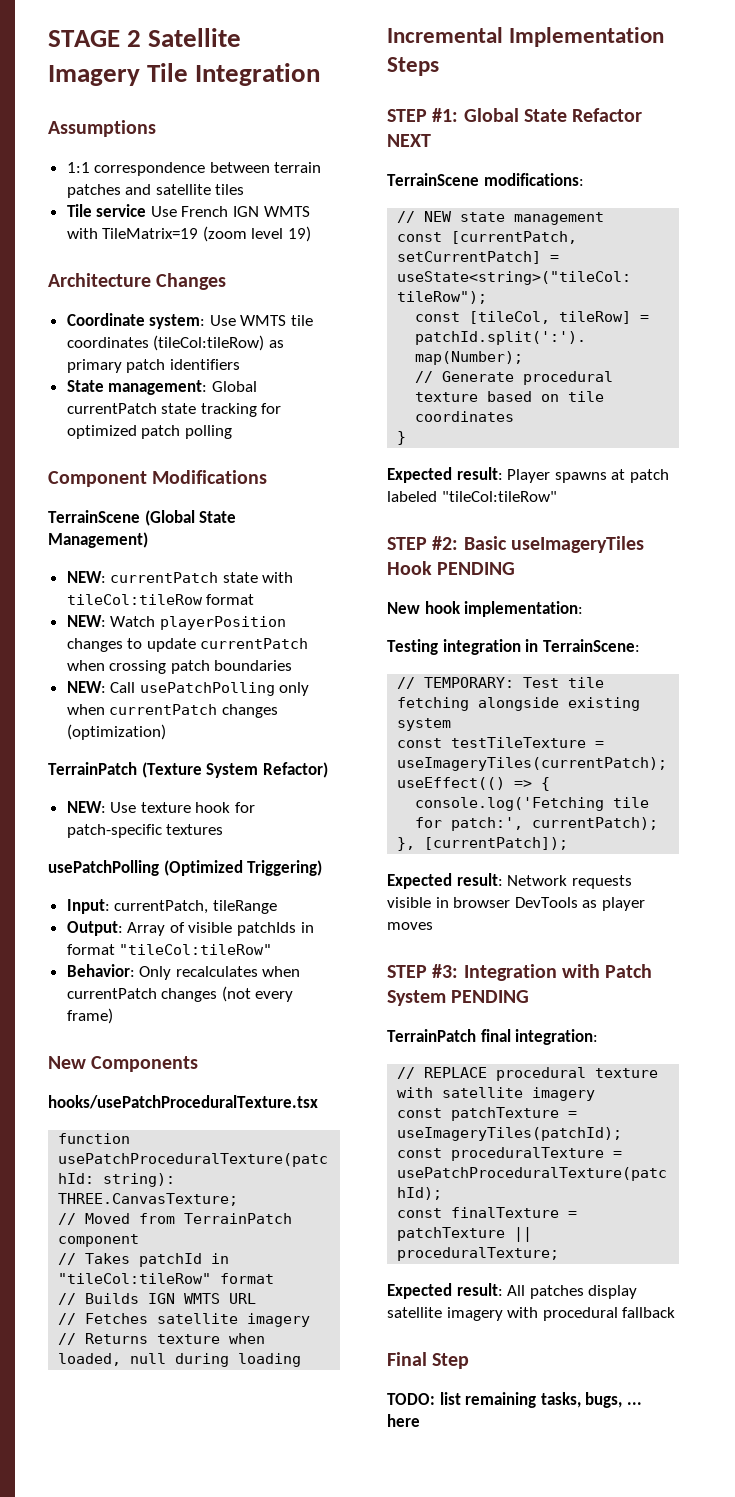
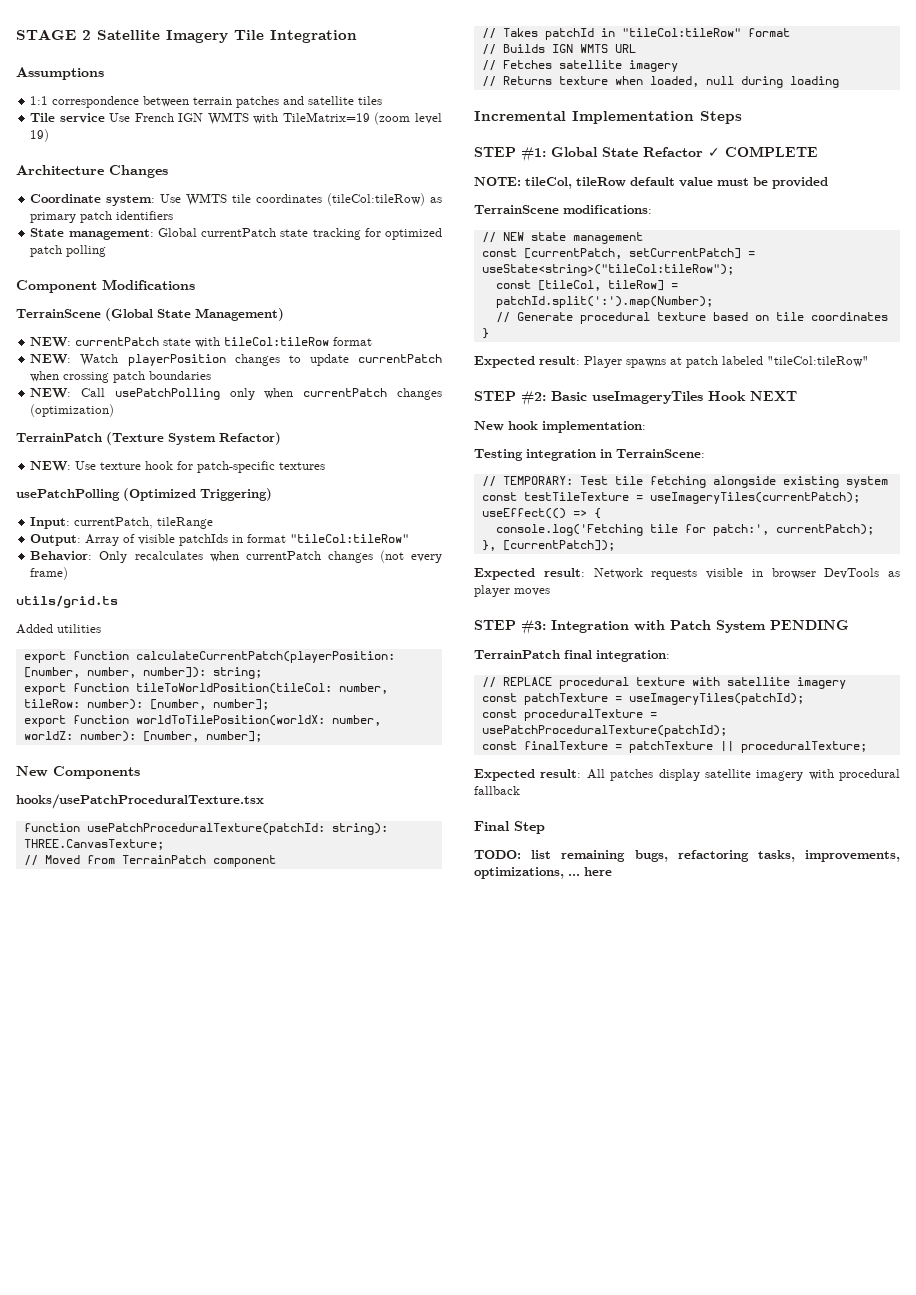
+ utils/grid.ts
+ Added utilities
+ export function calculateCurrentPatch(playerPosition: [number, number, number]): string;
+ export function tileToWorldPosition(tileCol: number, tileRow: number): [number, number];
+ export function worldToTilePosition(worldX: number, worldZ: number): [number, number];
- STEP #1: Global State Refactor NEXT
+ STEP #1: Global State Refactor ✓ COMPLETE
+ NOTE: tileCol, tileRow default value must be provided
- STEP #2: Basic useImageryTiles Hook PENDING
+ STEP #2: Basic useImageryTiles Hook NEXT
- TODO: list remaining tasks, bugs, ... here
+ TODO: list remaining bugs, refactoring tasks, improvements, optimizations, ... here

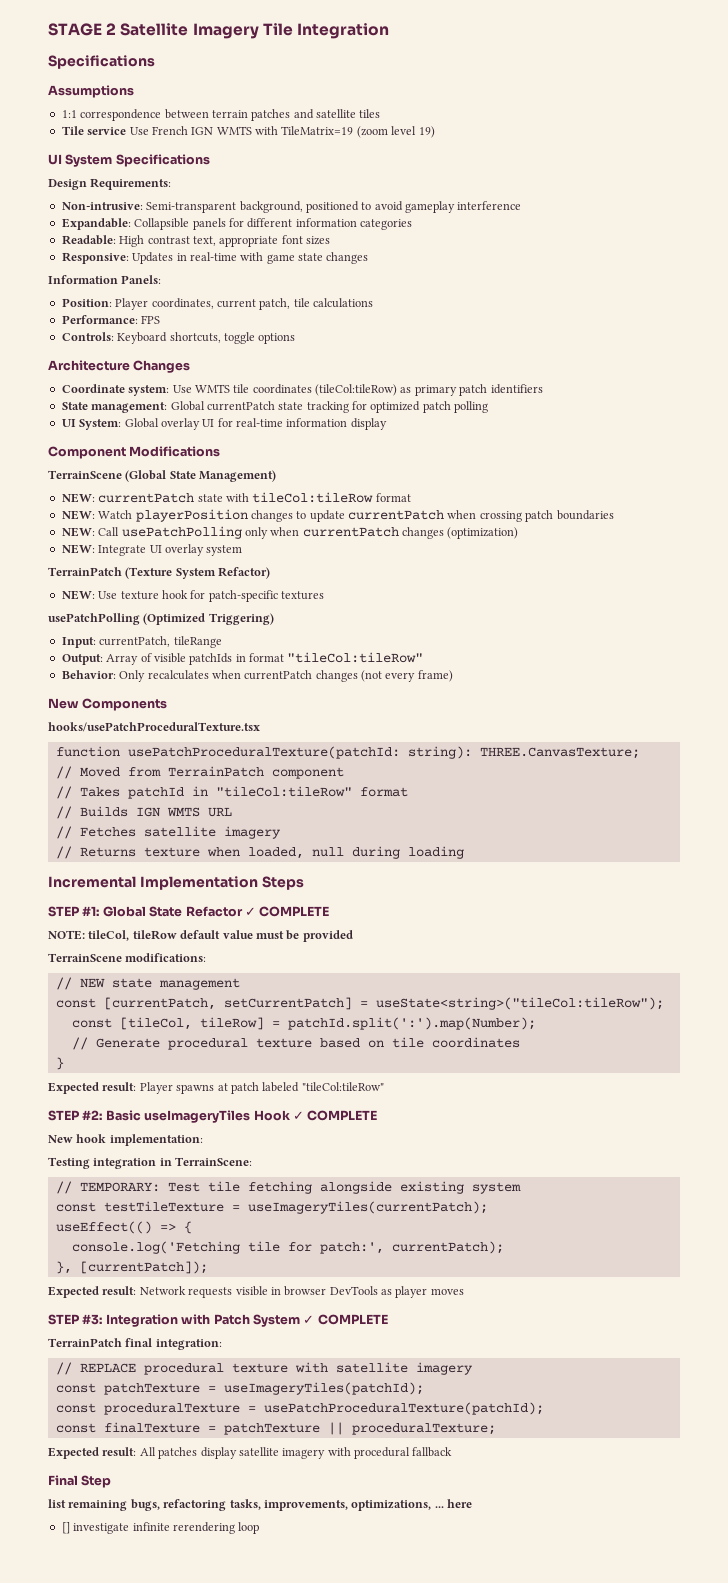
  STAGE 2 Satellite Imagery Tile Integration
+ Specifications
+ UI System Specifications
+ Design Requirements:
+ Non-intrusive: Semi-transparent background, positioned to avoid gameplay interference
+ Expandable: Collapsible panels for different information categories
+ Readable: High contrast text, appropriate font sizes
+ Responsive: Updates in real-time with game state changes
+ Information Panels:
+ Position: Player coordinates, current patch, tile calculations
+ Performance: FPS
+ Controls: Keyboard shortcuts, toggle options
+ UI System: Global overlay UI for real-time information display
+ NEW: Integrate UI overlay system
- utils/grid.ts
- Added utilities
- export function calculateCurrentPatch(playerPosition: [number, number, number]): string;
- export function tileToWorldPosition(tileCol: number, tileRow: number): [number, number];
- export function worldToTilePosition(worldX: number, worldZ: number): [number, number];
- STEP #2: Basic useImageryTiles Hook NEXT
+ STEP #2: Basic useImageryTiles Hook ✓ COMPLETE
- STEP #3: Integration with Patch System PENDING
+ STEP #3: Integration with Patch System ✓ COMPLETE
- TODO: list remaining bugs, refactoring tasks, improvements, optimizations, ... here
+ list remaining bugs, refactoring tasks, improvements, optimizations, ... here
+ [] investigate infinite rerendering loop

